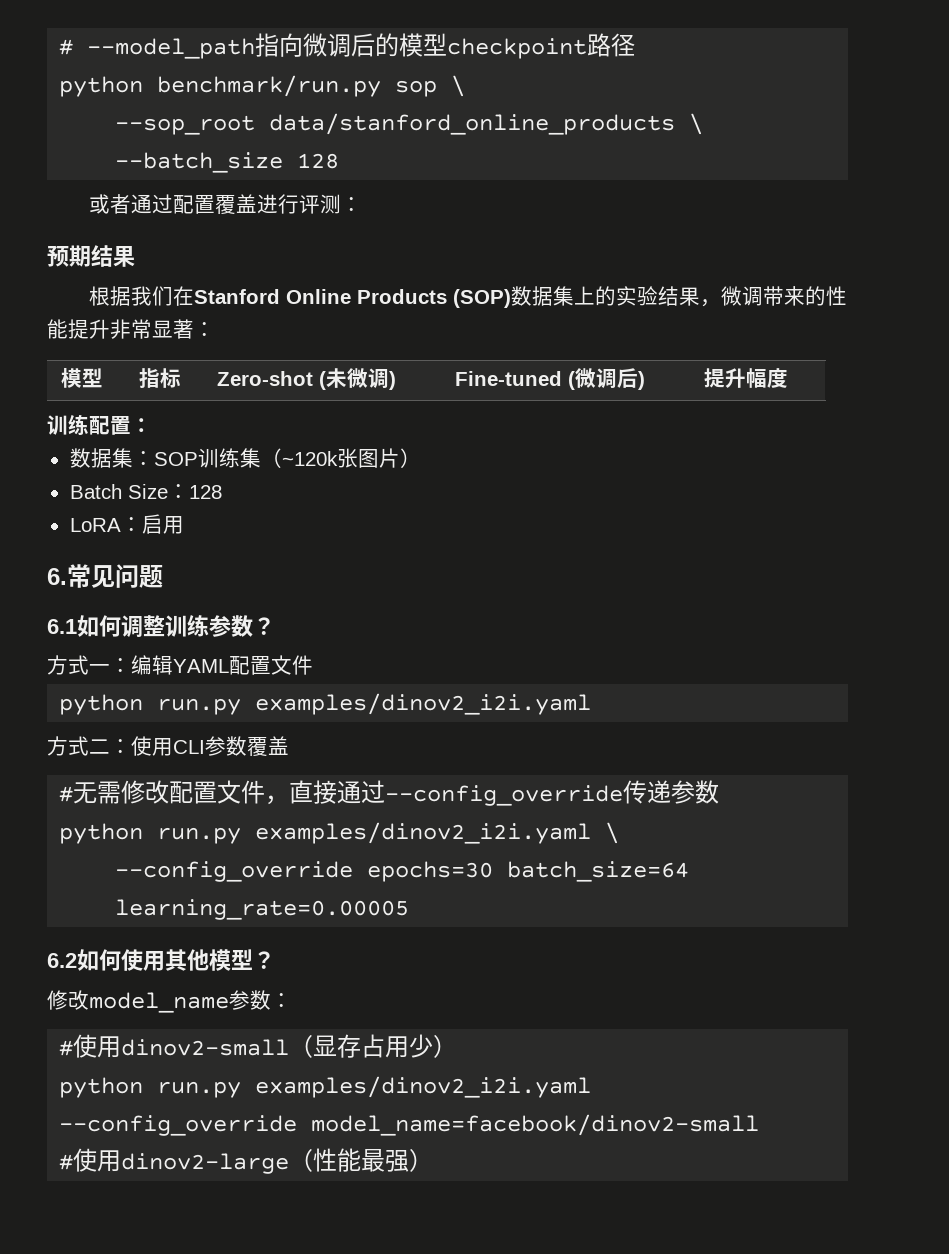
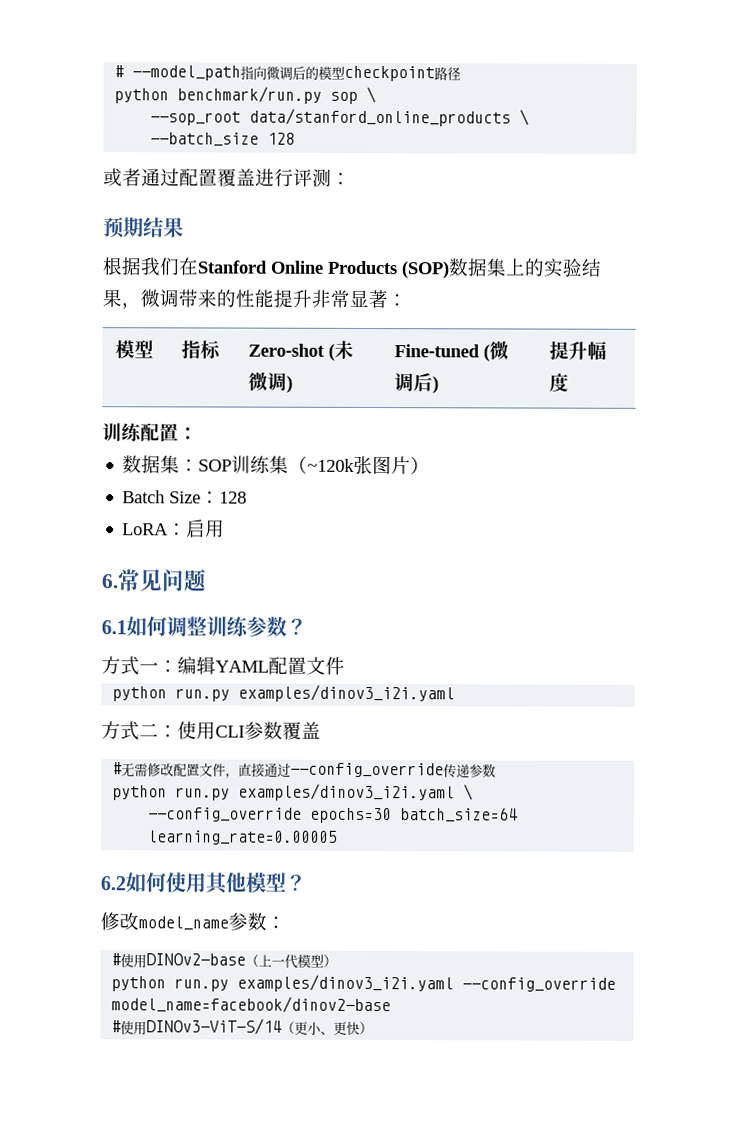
  方式一：编辑YAML配置文件
- python run.py examples/dinov2_i2i.yaml
+ python run.py examples/dinov3_i2i.yaml
- python run.py examples/dinov2_i2i.yaml \
+ python run.py examples/dinov3_i2i.yaml \
- #使用dinov2-small（显存占用少）
+ #使用DINOv2-base（上一代模型）
- python run.py examples/dinov2_i2i.yaml --config_override model_name=facebook/dinov2-small
- #使用dinov2-large（性能最强）
+ python run.py examples/dinov3_i2i.yaml --config_override model_name=facebook/dinov2-base
+ #使用DINOv3-ViT-S/14（更小、更快）

